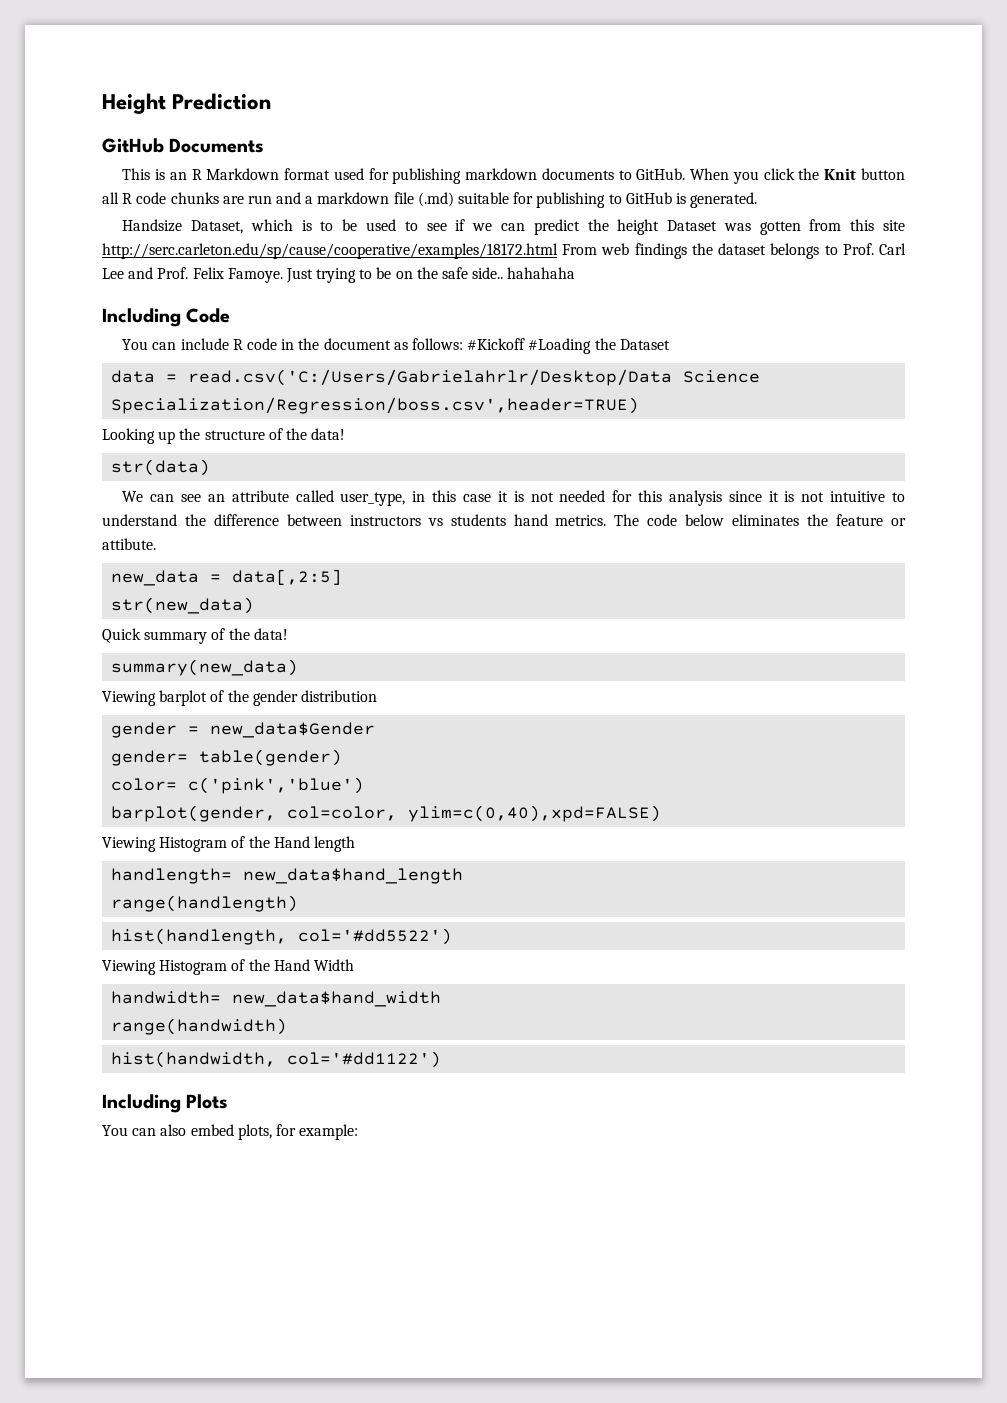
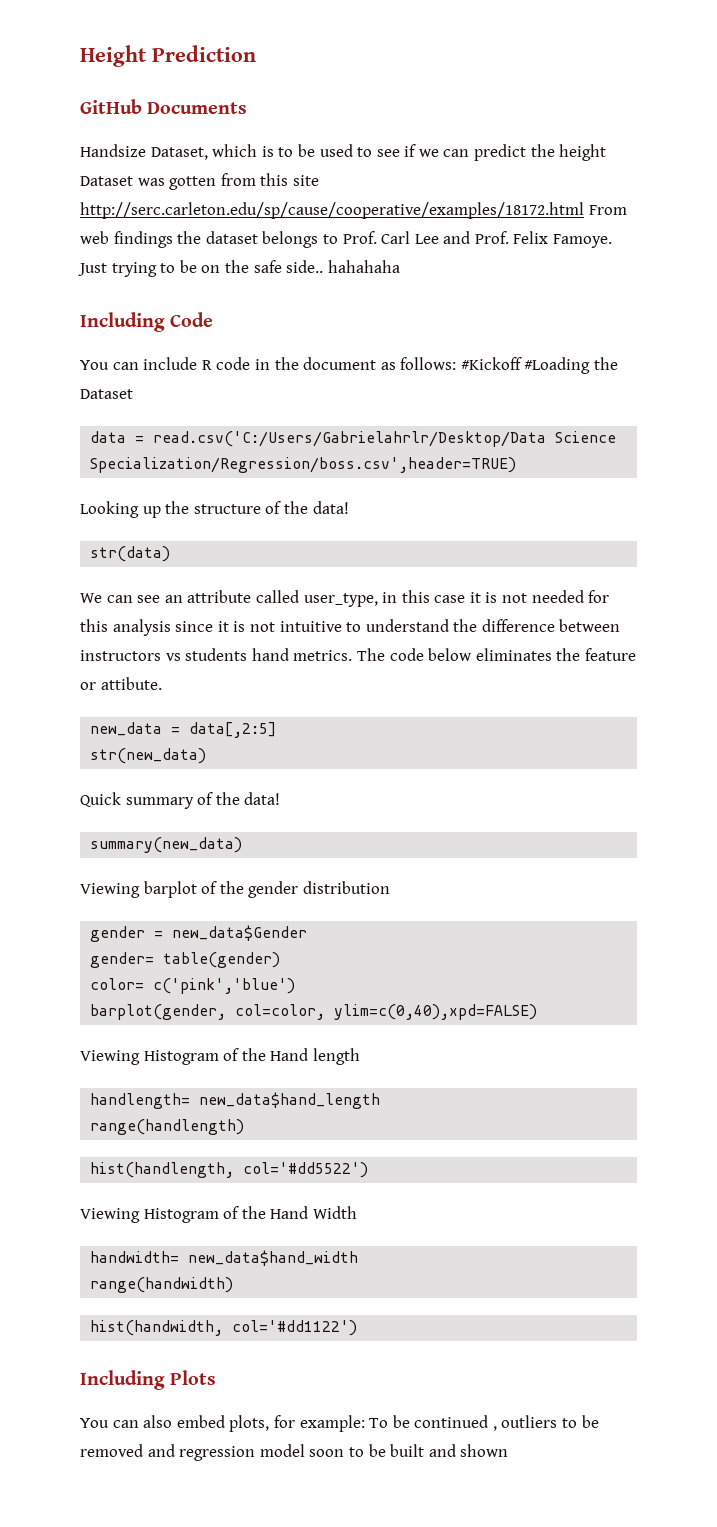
- This is an R Markdown format used for publishing markdown documents to GitHub. When you click the Knit button all R code chunks are run and a markdown file (.md) suitable for publishing to GitHub is generated.
- You can also embed plots, for example:
+ You can also embed plots, for example: To be continued , outliers to be removed and regression model soon to be built and shown

